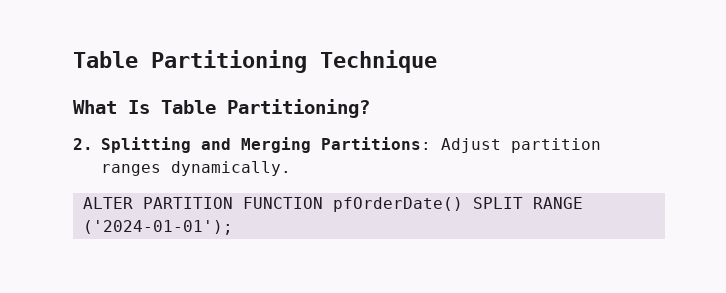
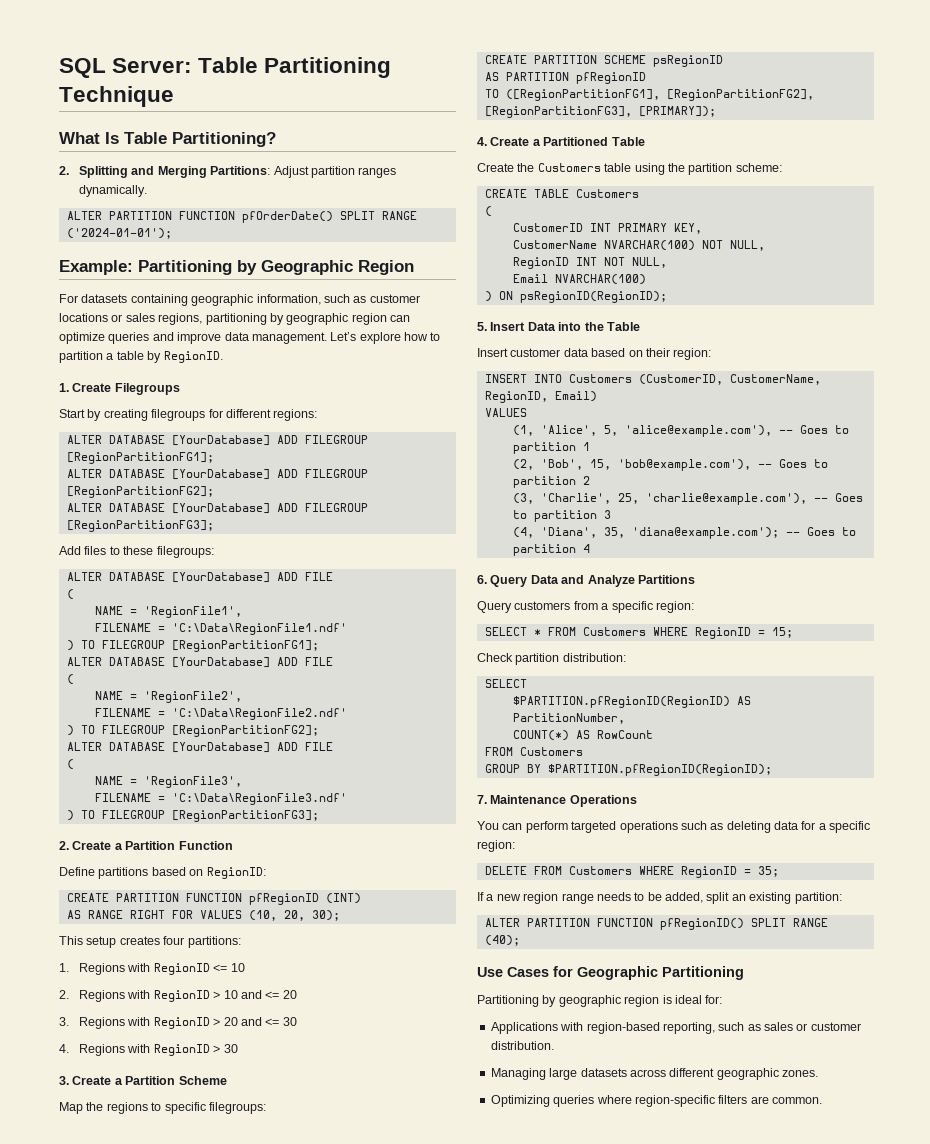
- Table Partitioning Technique
+ SQL Server: Table Partitioning Technique
+ Example: Partitioning by Geographic Region
+ For datasets containing geographic information, such as customer locations or sales regions, partitioning by geographic region can optimize queries and improve data management. Let’s explore how to partition a table by RegionID.
+ 1. Create Filegroups
+ Start by creating filegroups for different regions:
+ ALTER DATABASE [YourDatabase] ADD FILEGROUP [RegionPartitionFG1];
+ ALTER DATABASE [YourDatabase] ADD FILEGROUP [RegionPartitionFG2];
+ ALTER DATABASE [YourDatabase] ADD FILEGROUP [RegionPartitionFG3];
+ Add files to these filegroups:
+ ALTER DATABASE [YourDatabase] ADD FILE
+ (
+ NAME = 'RegionFile1',
+ FILENAME = 'C:\Data\RegionFile1.ndf'
+ ) TO FILEGROUP [RegionPartitionFG1];
+ ALTER DATABASE [YourDatabase] ADD FILE
+ (
+ NAME = 'RegionFile2',
+ FILENAME = 'C:\Data\RegionFile2.ndf'
+ ) TO FILEGROUP [RegionPartitionFG2];
+ ALTER DATABASE [YourDatabase] ADD FILE
+ (
+ NAME = 'RegionFile3',
+ FILENAME = 'C:\Data\RegionFile3.ndf'
+ ) TO FILEGROUP [RegionPartitionFG3];
+ 2. Create a Partition Function
+ Define partitions based on RegionID:
+ CREATE PARTITION FUNCTION pfRegionID (INT)
+ AS RANGE RIGHT FOR VALUES (10, 20, 30);
+ This setup creates four partitions:
+ 1. Regions with RegionID <= 10
+ 2. Regions with RegionID > 10 and <= 20
+ 3. Regions with RegionID > 20 and <= 30
+ 4. Regions with RegionID > 30
+ 3. Create a Partition Scheme
+ Map the regions to specific filegroups:
+ CREATE PARTITION SCHEME psRegionID
+ AS PARTITION pfRegionID
+ TO ([RegionPartitionFG1], [RegionPartitionFG2], [RegionPartitionFG3], [PRIMARY]);
+ 4. Create a Partitioned Table
+ Create the Customers table using the partition scheme:
+ CREATE TABLE Customers
+ (
+ CustomerID INT PRIMARY KEY,
+ CustomerName NVARCHAR(100) NOT NULL,
+ RegionID INT NOT NULL,
+ Email NVARCHAR(100)
+ ) ON psRegionID(RegionID);
+ 5. Insert Data into the Table
+ Insert customer data based on their region:
+ INSERT INTO Customers (CustomerID, CustomerName, RegionID, Email)
+ VALUES
+ (1, 'Alice', 5, 'alice@example.com'), -- Goes to partition 1
+ (2, 'Bob', 15, 'bob@example.com'), -- Goes to partition 2
+ (3, 'Charlie', 25, 'charlie@example.com'), -- Goes to partition 3
+ (4, 'Diana', 35, 'diana@example.com'); -- Goes to partition 4
+ 6. Query Data and Analyze Partitions
+ Query customers from a specific region:
+ SELECT * FROM Customers WHERE RegionID = 15;
+ Check partition distribution:
+ SELECT
+ $PARTITION.pfRegionID(RegionID) AS PartitionNumber,
+ COUNT(*) AS RowCount
+ FROM Customers
+ GROUP BY $PARTITION.pfRegionID(RegionID);
+ 7. Maintenance Operations
+ You can perform targeted operations such as deleting data for a specific region:
+ DELETE FROM Customers WHERE RegionID = 35;
+ If a new region range needs to be added, split an existing partition:
+ ALTER PARTITION FUNCTION pfRegionID() SPLIT RANGE (40);
+ Use Cases for Geographic Partitioning
+ Partitioning by geographic region is ideal for:
+ Applications with region-based reporting, such as sales or customer distribution.
+ Managing large datasets across different geographic zones.
+ Optimizing queries where region-specific filters are common.

